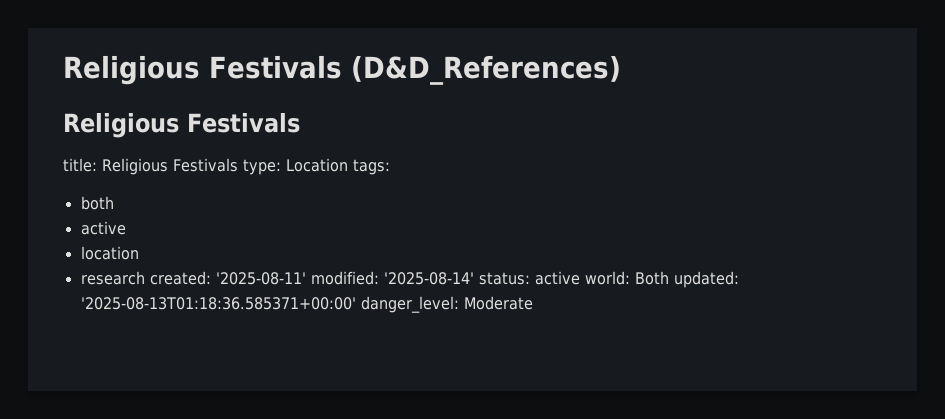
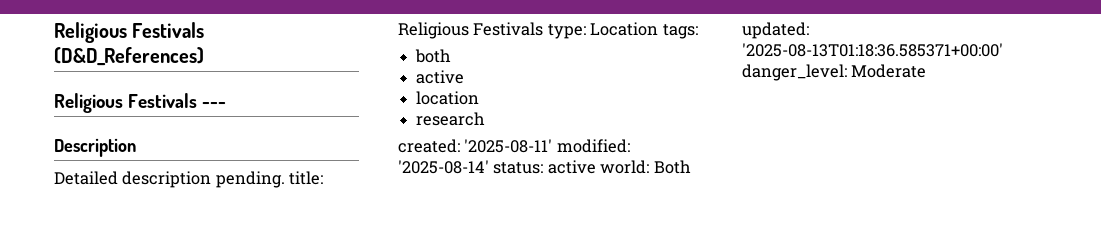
  Religious Festivals (D&D_References)
- Religious Festivals
- title: Religious Festivals type: Location tags:
+ Religious Festivals ---
+ Description
+ Detailed description pending. title: Religious Festivals type: Location tags:
- research created: '2025-08-11' modified: '2025-08-14' status: active world: Both updated: '2025-08-13T01:18:36.585371+00:00' danger_level: Moderate
+ research
+ created: '2025-08-11' modified: '2025-08-14' status: active world: Both updated: '2025-08-13T01:18:36.585371+00:00' danger_level: Moderate

